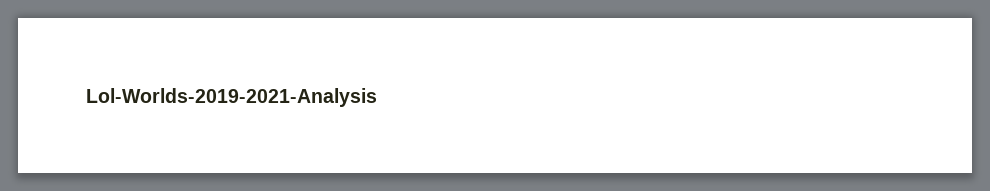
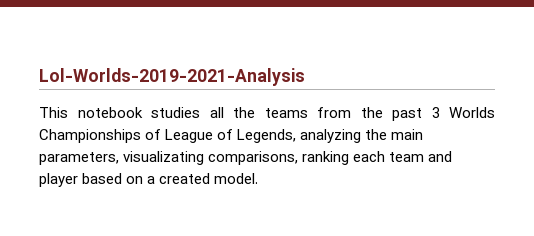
+ This notebook studies all the teams from the past 3 Worlds Championships of League of Legends, analyzing the main parameters, visualizating comparisons, ranking each team and player based on a created model.

